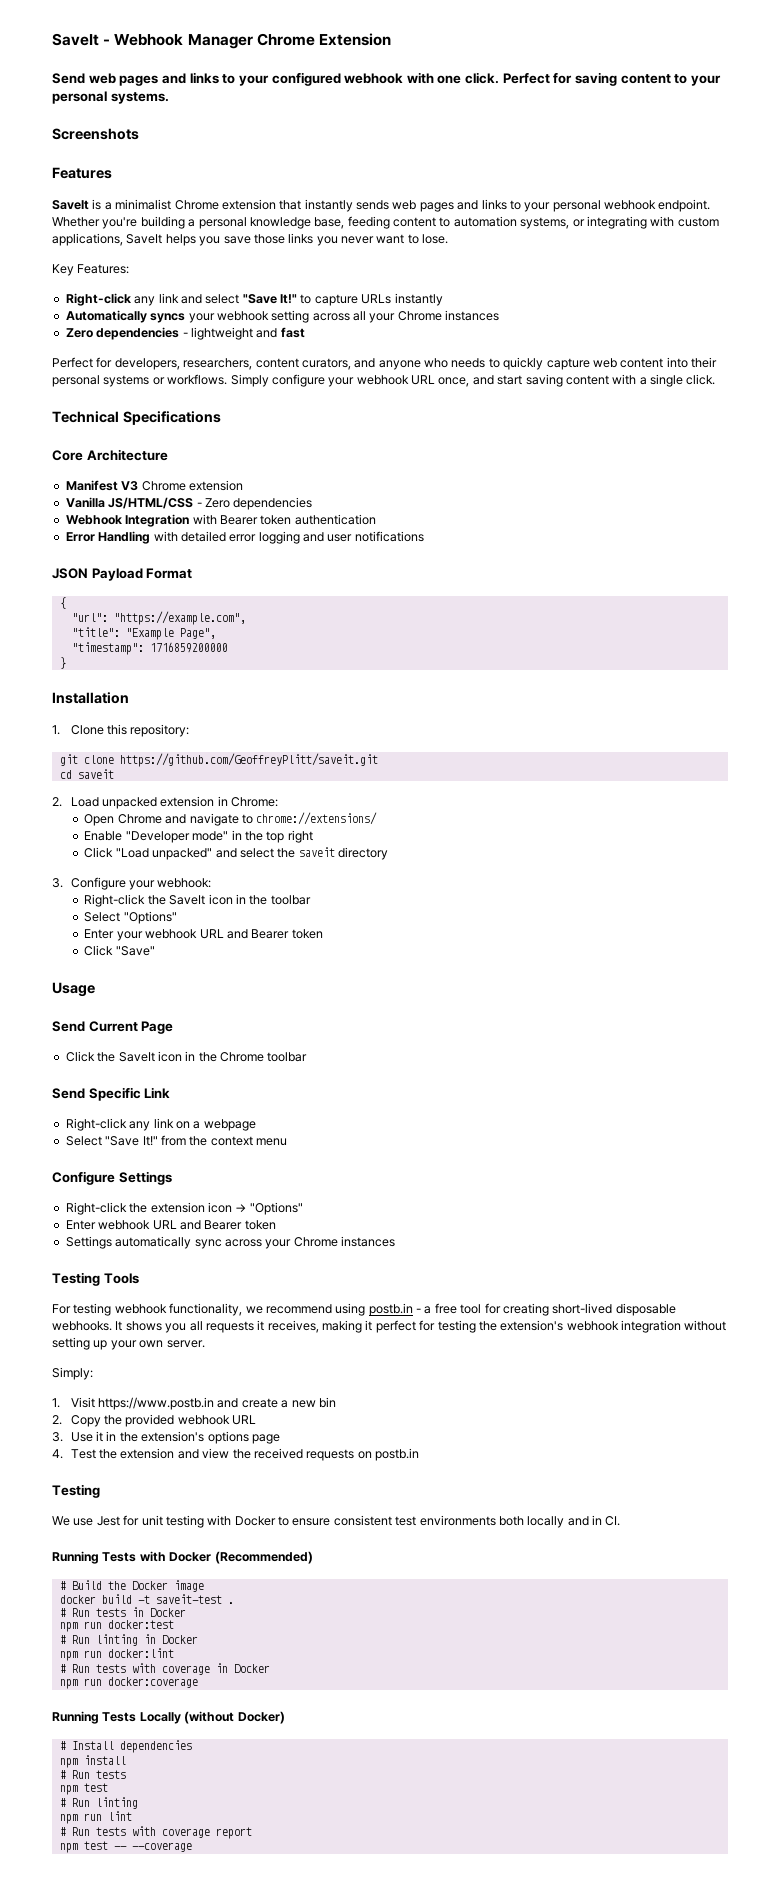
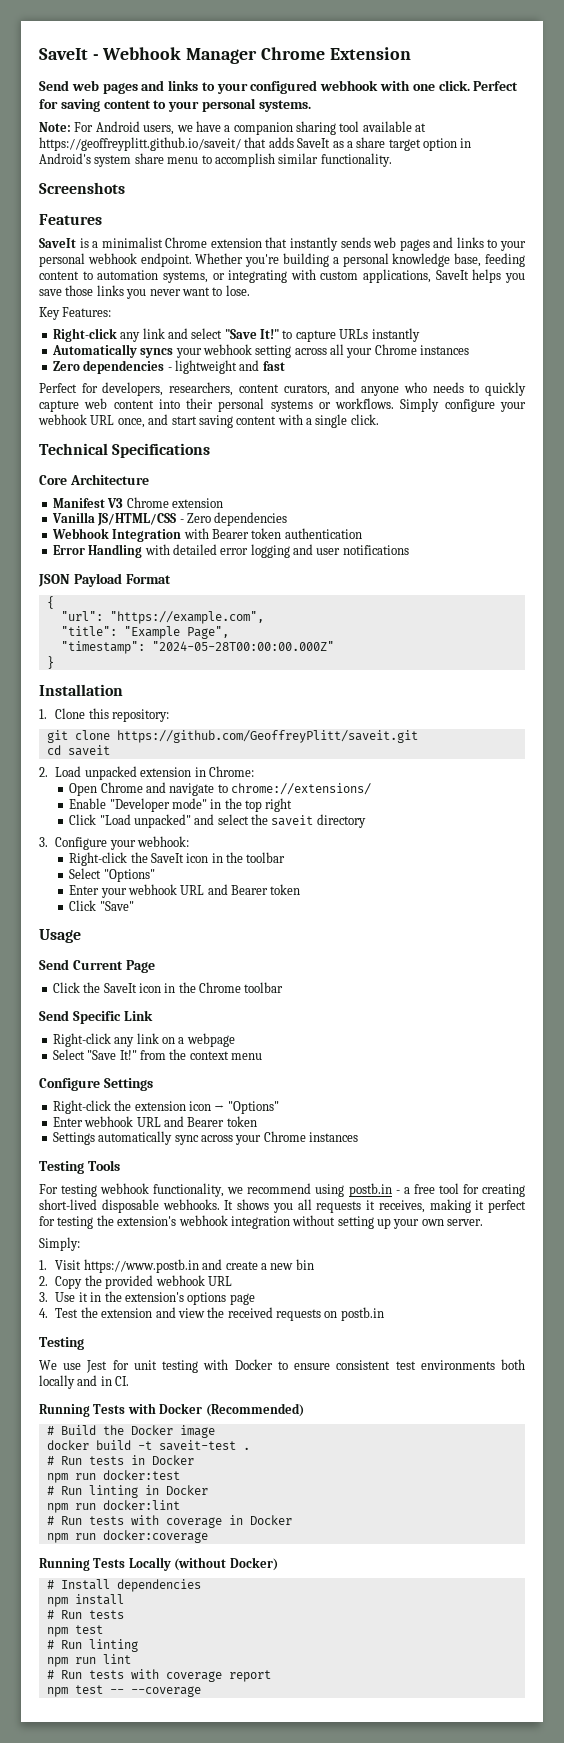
+ Note: For Android users, we have a companion sharing tool available at https://geoffreyplitt.github.io/saveit/ that adds SaveIt as a share target option in Android's system share menu to accomplish similar functionality.
- "timestamp": 1716859200000
+ "timestamp": "2024-05-28T00:00:00.000Z"

